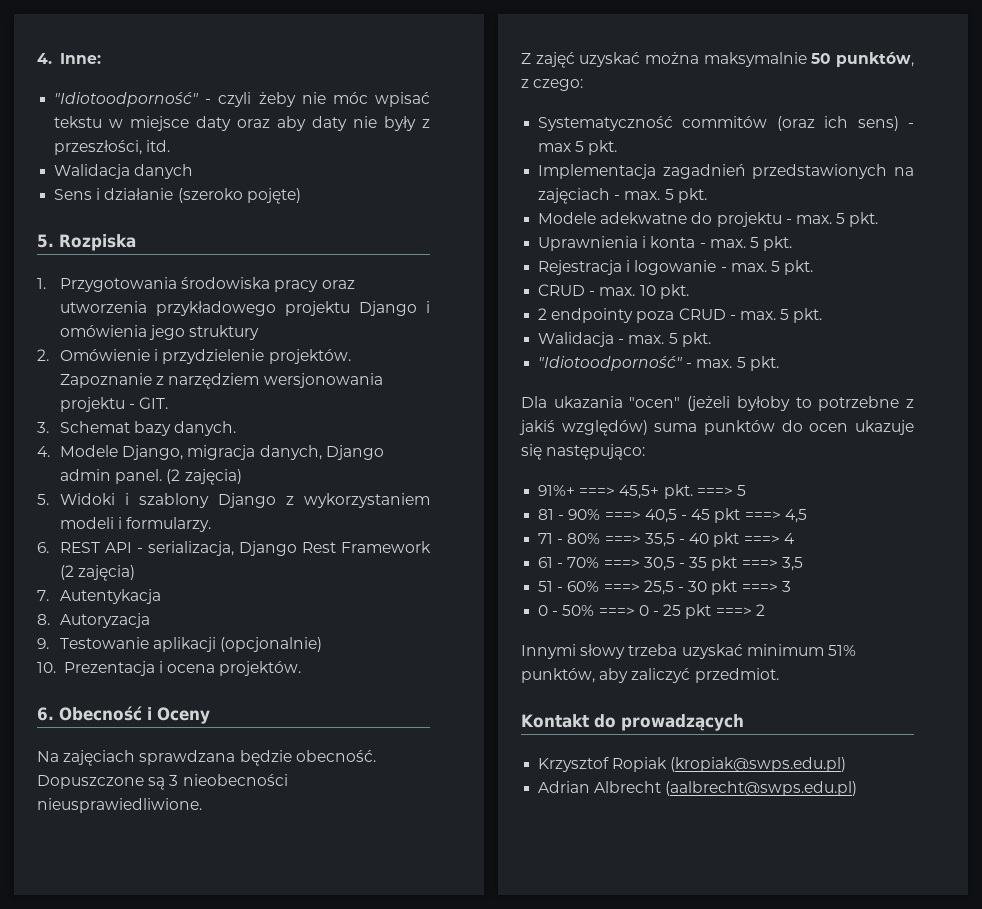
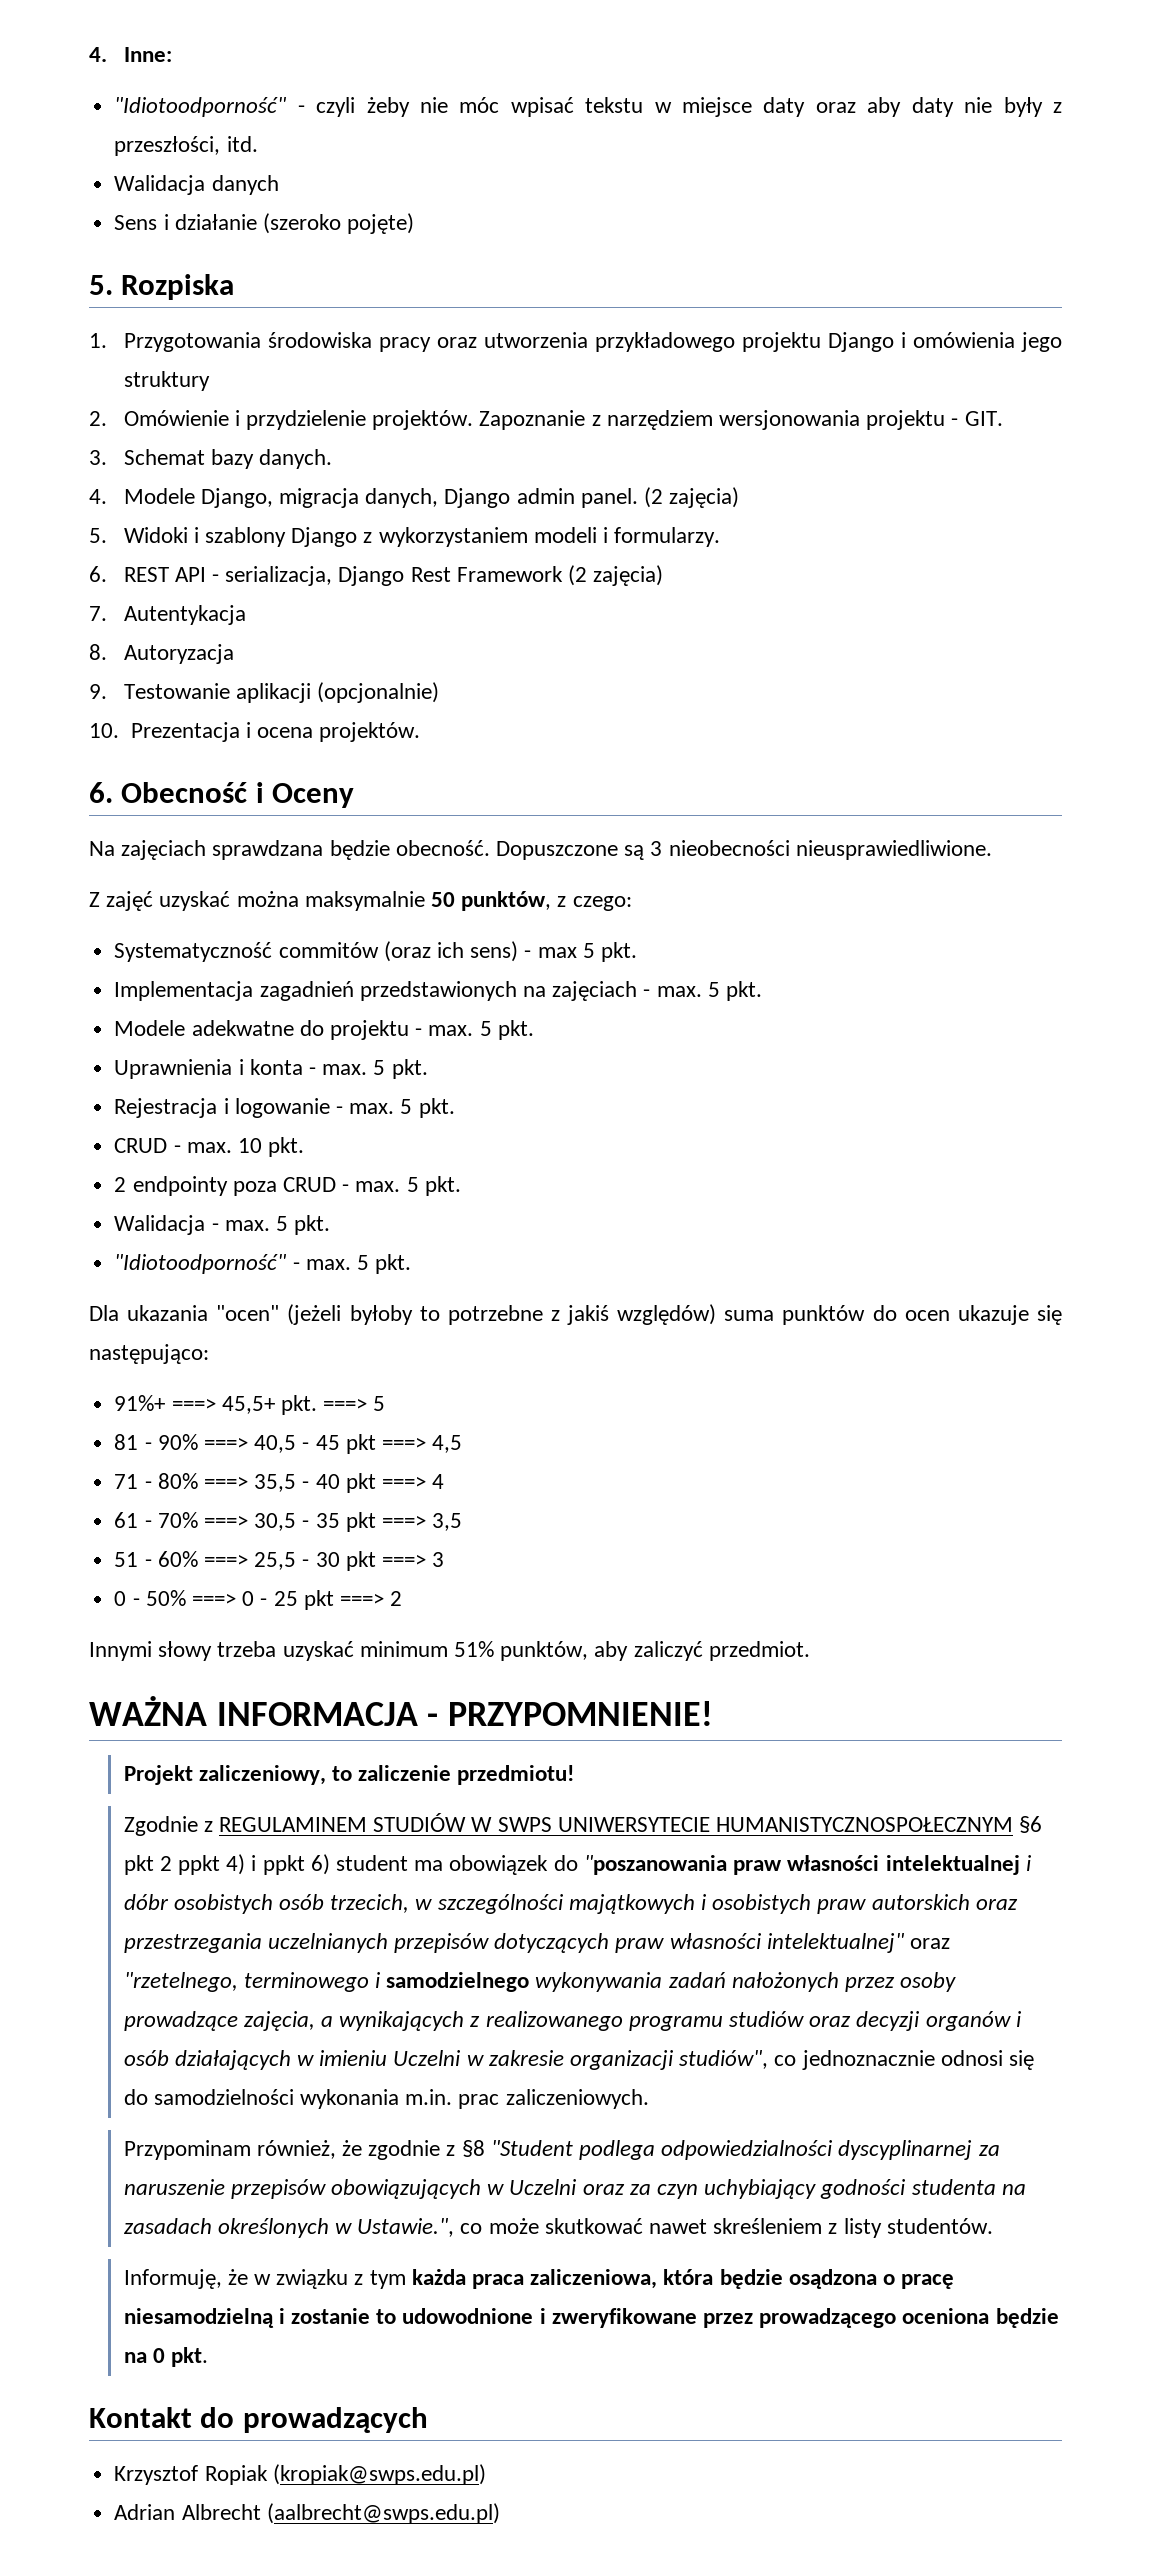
+ WAŻNA INFORMACJA - PRZYPOMNIENIE!
+ Projekt zaliczeniowy, to zaliczenie przedmiotu!
+ Zgodnie z REGULAMINEM STUDIÓW W SWPS UNIWERSYTECIE HUMANISTYCZNOSPOŁECZNYM §6 pkt 2 ppkt 4) i ppkt 6) student ma obowiązek do "poszanowania praw własności intelektualnej i dóbr osobistych osób trzecich, w szczególności majątkowych i osobistych praw autorskich oraz przestrzegania uczelnianych przepisów dotyczących praw własności intelektualnej" oraz "rzetelnego, terminowego i samodzielnego wykonywania zadań nałożonych przez osoby prowadzące zajęcia, a wynikających z realizowanego programu studiów oraz decyzji organów i osób działających w imieniu Uczelni w zakresie organizacji studiów", co jednoznacznie odnosi się do samodzielności wykonania m.in. prac zaliczeniowych.
+ Przypominam również, że zgodnie z §8 "Student podlega odpowiedzialności dyscyplinarnej za naruszenie przepisów obowiązujących w Uczelni oraz za czyn uchybiający godności studenta na zasadach określonych w Ustawie.", co może skutkować nawet skreśleniem z listy studentów.
+ Informuję, że w związku z tym każda praca zaliczeniowa, która będzie osądzona o pracę niesamodzielną i zostanie to udowodnione i zweryfikowane przez prowadzącego oceniona będzie na 0 pkt.

